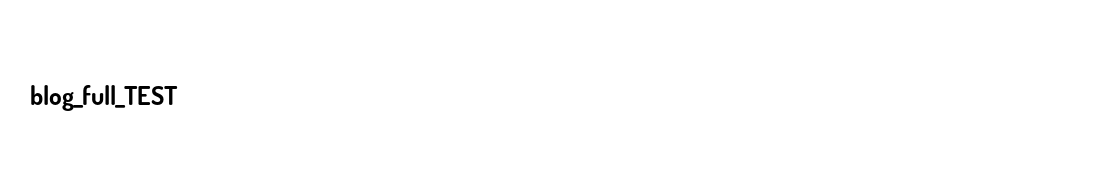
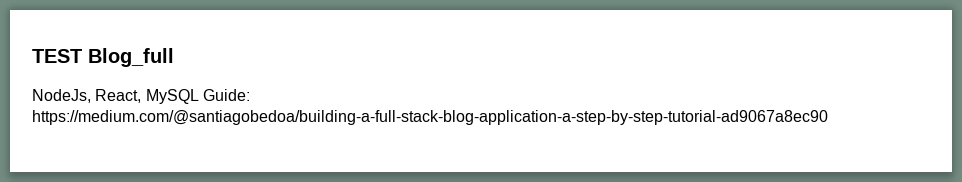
- blog_full_TEST
+ TEST Blog_full
+ NodeJs, React, MySQL Guide: https://medium.com/@santiagobedoa/building-a-full-stack-blog-application-a-step-by-step-tutorial-ad9067a8ec90

